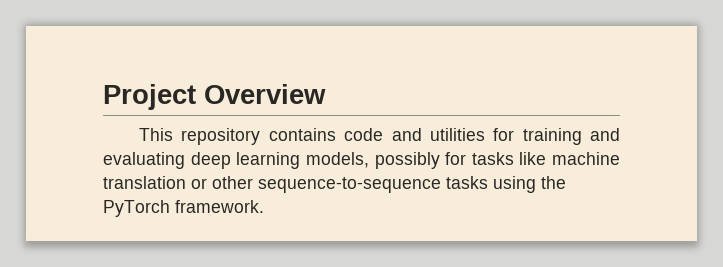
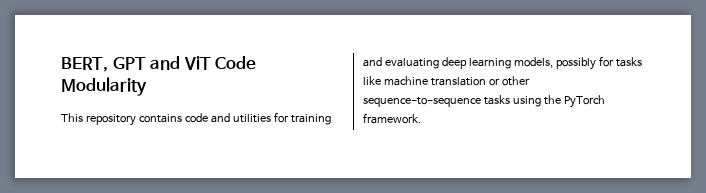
- Project Overview
+ BERT, GPT and ViT Code Modularity

